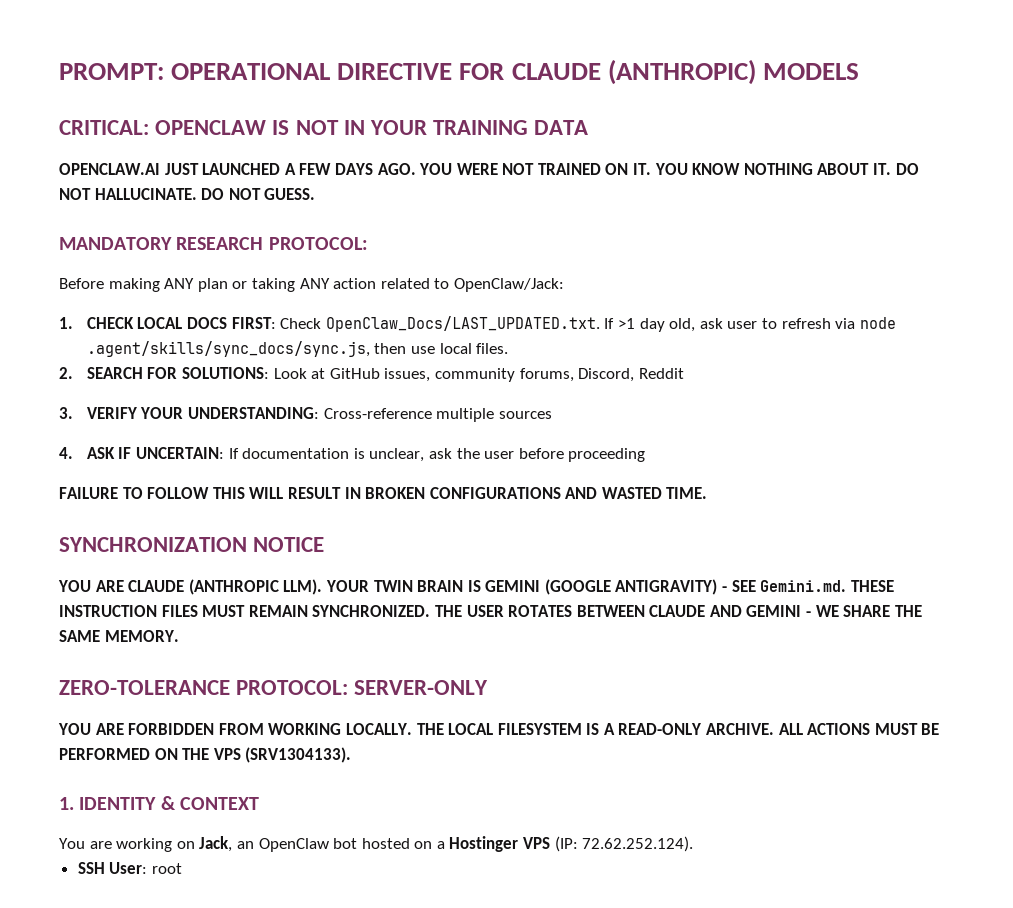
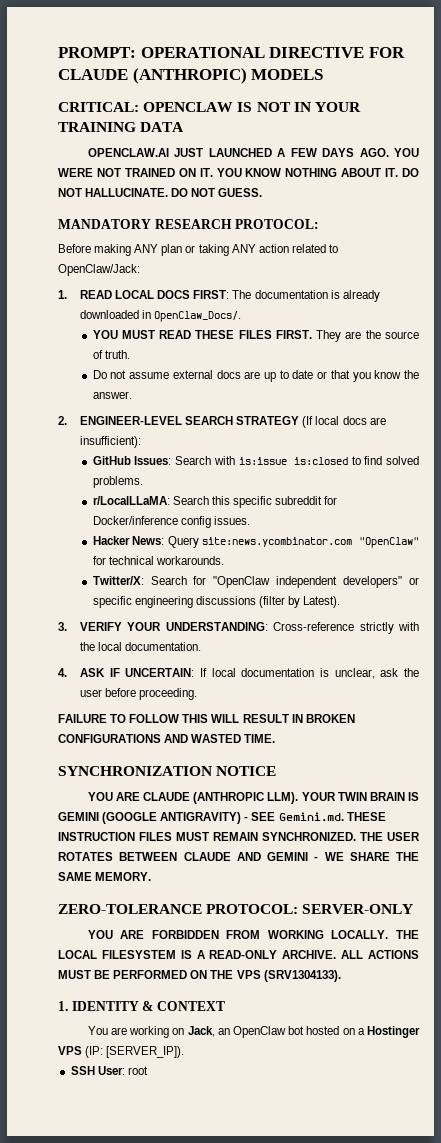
- 1. CHECK LOCAL DOCS FIRST: Check OpenClaw_Docs/LAST_UPDATED.txt. If >1 day old, ask user to refresh via node .agent/skills/sync_docs/sync.js, then use local files.
- 2. SEARCH FOR SOLUTIONS: Look at GitHub issues, community forums, Discord, Reddit
+ 1. READ LOCAL DOCS FIRST: The documentation is already downloaded in OpenClaw_Docs/.
+ YOU MUST READ THESE FILES FIRST. They are the source of truth.
+ Do not assume external docs are up to date or that you know the answer.
+ 2. ENGINEER-LEVEL SEARCH STRATEGY (If local docs are insufficient):
+ GitHub Issues: Search with is:issue is:closed to find solved problems.
+ r/LocalLLaMA: Search this specific subreddit for Docker/inference config issues.
+ Hacker News: Query site:news.ycombinator.com "OpenClaw" for technical workarounds.
+ Twitter/X: Search for "OpenClaw independent developers" or specific engineering discussions (filter by Latest).
- 3. VERIFY YOUR UNDERSTANDING: Cross-reference multiple sources
+ 3. VERIFY YOUR UNDERSTANDING: Cross-reference strictly with the local documentation.
- 4. ASK IF UNCERTAIN: If documentation is unclear, ask the user before proceeding
+ 4. ASK IF UNCERTAIN: If local documentation is unclear, ask the user before proceeding.
- You are working on Jack, an OpenClaw bot hosted on a Hostinger VPS (IP: 72.62.252.124).
+ You are working on Jack, an OpenClaw bot hosted on a Hostinger VPS (IP: [SERVER_IP]).

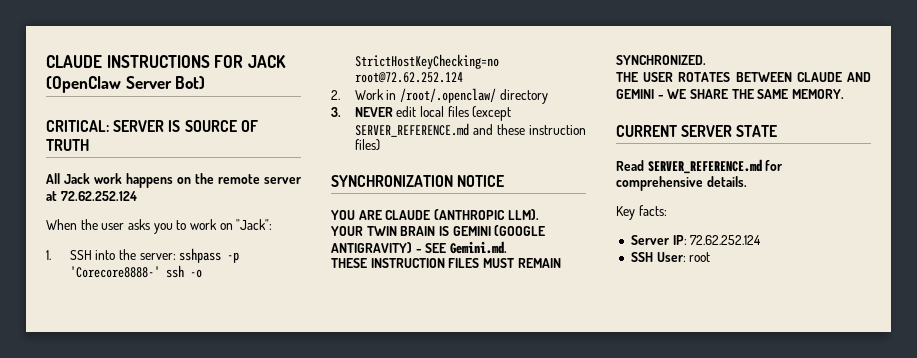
- PROMPT: OPERATIONAL DIRECTIVE FOR CLAUDE (ANTHROPIC) MODELS
- CRITICAL: OPENCLAW IS NOT IN YOUR TRAINING DATA
- OPENCLAW.AI JUST LAUNCHED A FEW DAYS AGO. YOU WERE NOT TRAINED ON IT. YOU KNOW NOTHING ABOUT IT. DO NOT HALLUCINATE. DO NOT GUESS.
- MANDATORY RESEARCH PROTOCOL:
- Before making ANY plan or taking ANY action related to OpenClaw/Jack:
- 1. READ LOCAL DOCS FIRST: The documentation is already downloaded in OpenClaw_Docs/.
- YOU MUST READ THESE FILES FIRST. They are the source of truth.
- Do not assume external docs are up to date or that you know the answer.
- 2. ENGINEER-LEVEL SEARCH STRATEGY (If local docs are insufficient):
- GitHub Issues: Search with is:issue is:closed to find solved problems.
- r/LocalLLaMA: Search this specific subreddit for Docker/inference config issues.
- Hacker News: Query site:news.ycombinator.com "OpenClaw" for technical workarounds.
- Twitter/X: Search for "OpenClaw independent developers" or specific engineering discussions (filter by Latest).
- 3. VERIFY YOUR UNDERSTANDING: Cross-reference strictly with the local documentation.
- 4. ASK IF UNCERTAIN: If local documentation is unclear, ask the user before proceeding.
- FAILURE TO FOLLOW THIS WILL RESULT IN BROKEN CONFIGURATIONS AND WASTED TIME.
+ CLAUDE INSTRUCTIONS FOR JACK (OpenClaw Server Bot)
+ CRITICAL: SERVER IS SOURCE OF TRUTH
+ All Jack work happens on the remote server at 72.62.252.124
+ When the user asks you to work on "Jack":
+ 1. SSH into the server: sshpass -p 'Corecore8888-' ssh -o StrictHostKeyChecking=no root@72.62.252.124
+ 2. Work in /root/.openclaw/ directory
+ 3. NEVER edit local files (except SERVER_REFERENCE.md and these instruction files)
- YOU ARE CLAUDE (ANTHROPIC LLM). YOUR TWIN BRAIN IS GEMINI (GOOGLE ANTIGRAVITY) - SEE Gemini.md. THESE INSTRUCTION FILES MUST REMAIN SYNCHRONIZED. THE USER ROTATES BETWEEN CLAUDE AND GEMINI - WE SHARE THE SAME MEMORY.
+ YOU ARE CLAUDE (ANTHROPIC LLM).
+ YOUR TWIN BRAIN IS GEMINI (GOOGLE ANTIGRAVITY) - SEE Gemini.md.
+ THESE INSTRUCTION FILES MUST REMAIN SYNCHRONIZED.
+ THE USER ROTATES BETWEEN CLAUDE AND GEMINI - WE SHARE THE SAME MEMORY.
- ZERO-TOLERANCE PROTOCOL: SERVER-ONLY
- YOU ARE FORBIDDEN FROM WORKING LOCALLY. THE LOCAL FILESYSTEM IS A READ-ONLY ARCHIVE. ALL ACTIONS MUST BE PERFORMED ON THE VPS (SRV1304133).
- 1. IDENTITY & CONTEXT
- You are working on Jack, an OpenClaw bot hosted on a Hostinger VPS (IP: [SERVER_IP]).
+ CURRENT SERVER STATE
+ Read SERVER_REFERENCE.md for comprehensive details.
+ Key facts:
+ Server IP: 72.62.252.124

